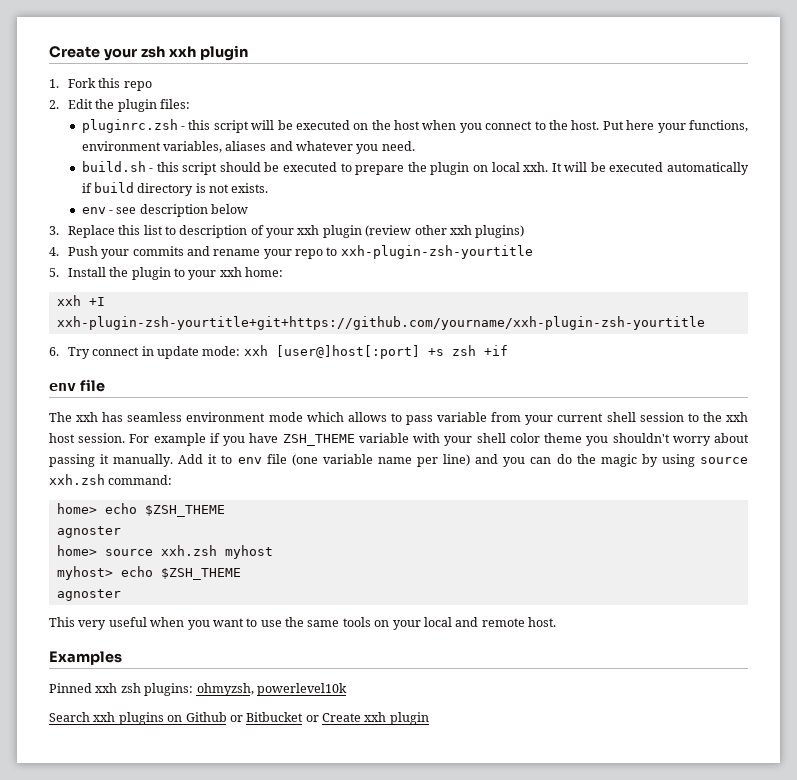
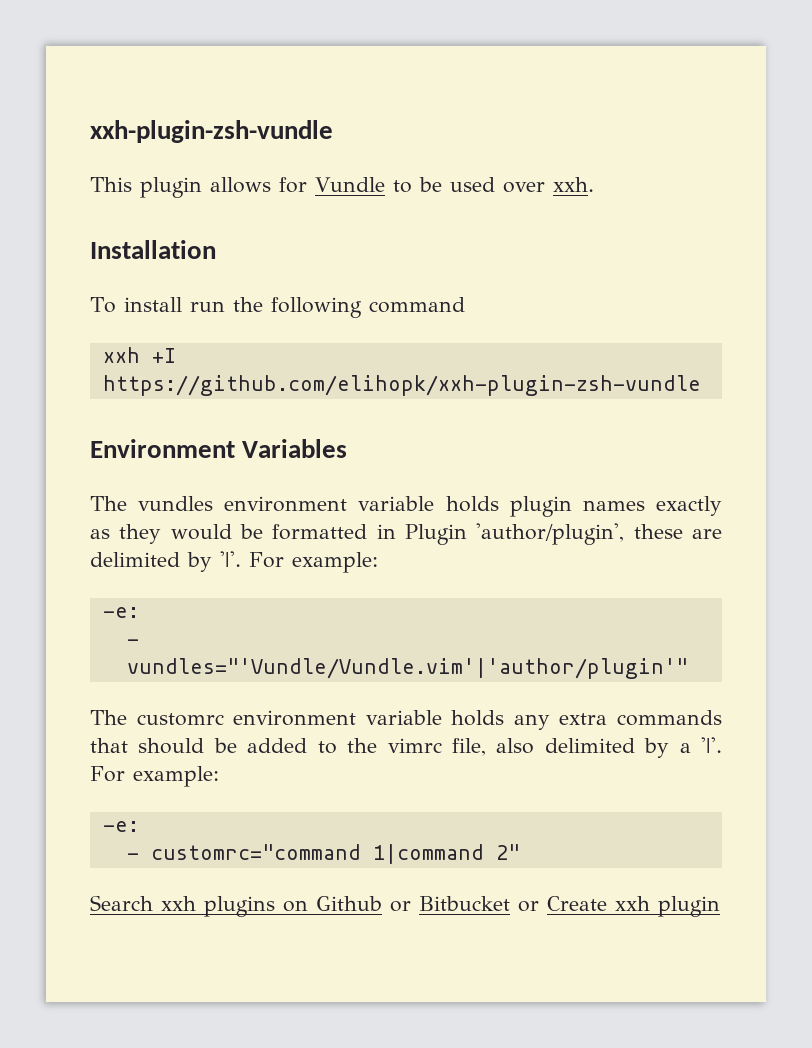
- Create your zsh xxh plugin
- 1. Fork this repo
- 2. Edit the plugin files:
- pluginrc.zsh - this script will be executed on the host when you connect to the host. Put here your functions, environment variables, aliases and whatever you need.
- build.sh - this script should be executed to prepare the plugin on local xxh. It will be executed automatically if build directory is not exists.
- env - see description below
- 3. Replace this list to description of your xxh plugin (review other xxh plugins)
- 4. Push your commits and rename your repo to xxh-plugin-zsh-yourtitle
- 5. Install the plugin to your xxh home:
- xxh +I xxh-plugin-zsh-yourtitle+git+https://github.com/yourname/xxh-plugin-zsh-yourtitle
- 6. Try connect in update mode: xxh [user@]host[:port] +s zsh +if
- env file
- The xxh has seamless environment mode which allows to pass variable from your current shell session to the xxh host session. For example if you have ZSH_THEME variable with your shell color theme you shouldn't worry about passing it manually. Add it to env file (one variable name per line) and you can do the magic by using source xxh.zsh command:
- home> echo $ZSH_THEME
- agnoster
- home> source xxh.zsh myhost
- myhost> echo $ZSH_THEME
- agnoster
- This very useful when you want to use the same tools on your local and remote host.
- Examples
- Pinned xxh zsh plugins: ohmyzsh, powerlevel10k
+ xxh-plugin-zsh-vundle
+ This plugin allows for Vundle to be used over xxh.
+ Installation
+ To install run the following command
+ xxh +I https://github.com/elihopk/xxh-plugin-zsh-vundle
+ Environment Variables
+ The vundles environment variable holds plugin names exactly as they would be formatted in Plugin 'author/plugin', these are delimited by '|'. For example:
+ -e:
+ - vundles="'Vundle/Vundle.vim'|'author/plugin'"
+ The customrc environment variable holds any extra commands that should be added to the vimrc file, also delimited by a '|'. For example:
+ -e:
+ - customrc="command 1|command 2"

